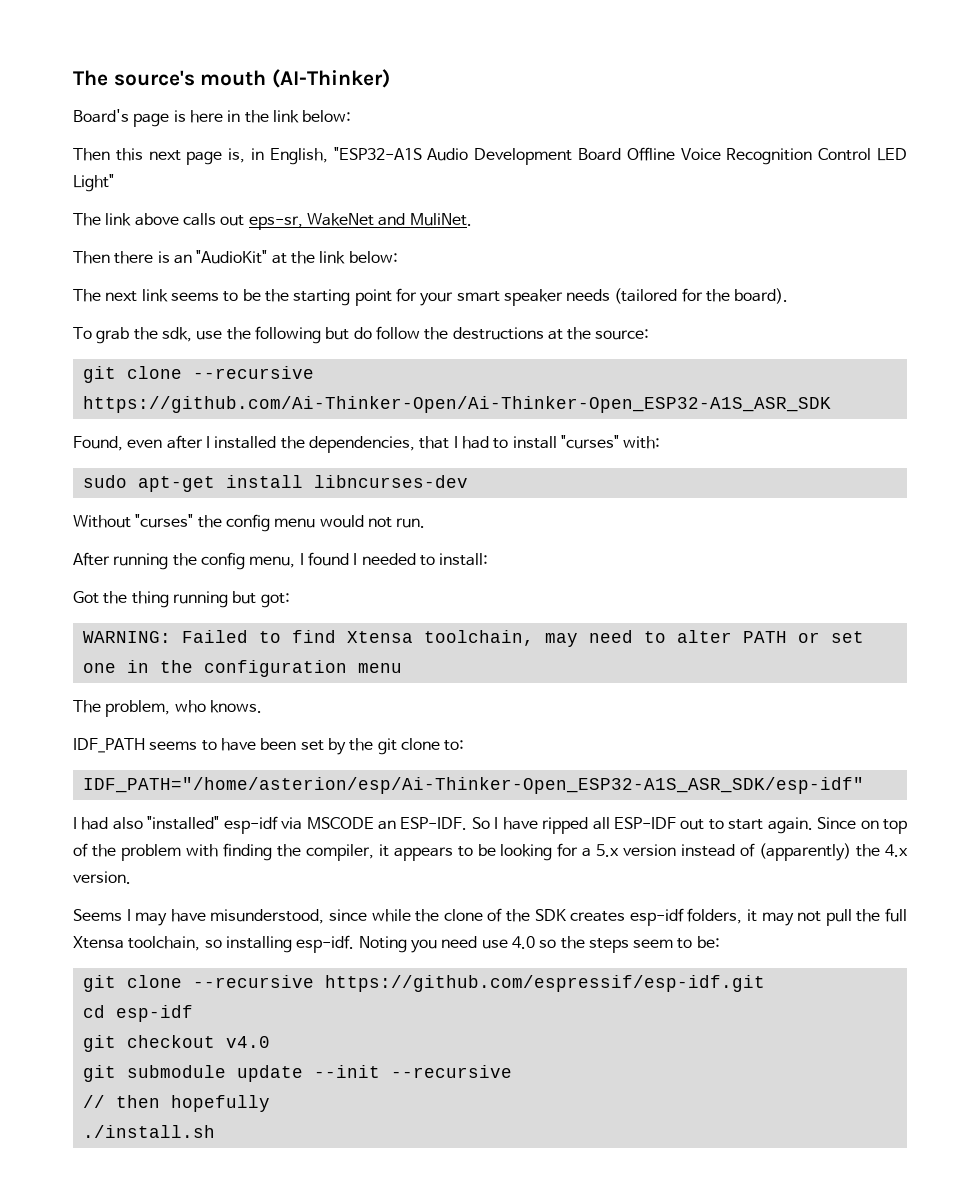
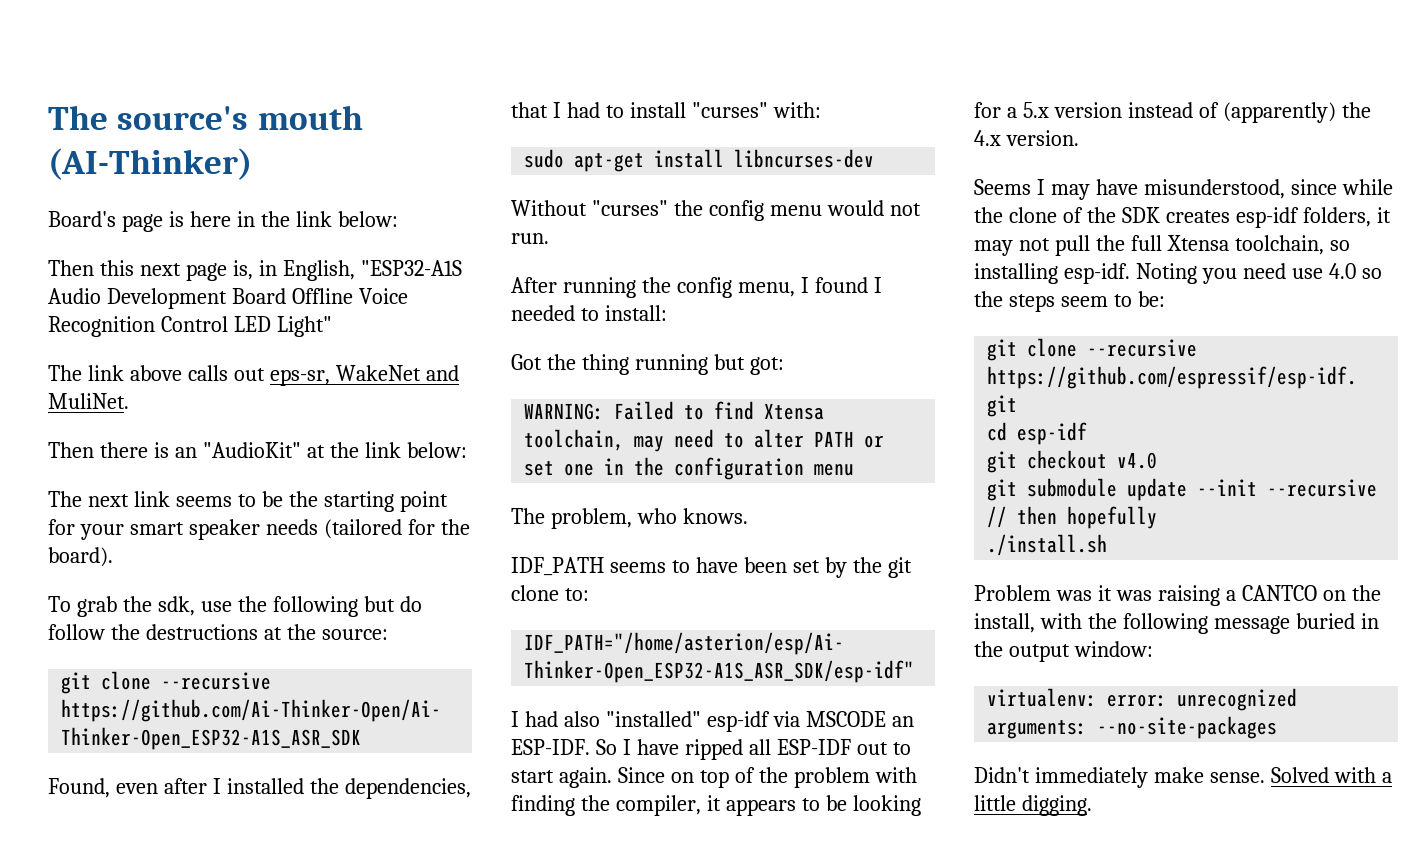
+ Problem was it was raising a CANTCO on the install, with the following message buried in the output window:
+ virtualenv: error: unrecognized arguments: --no-site-packages
+ Didn't immediately make sense. Solved with a little digging.

